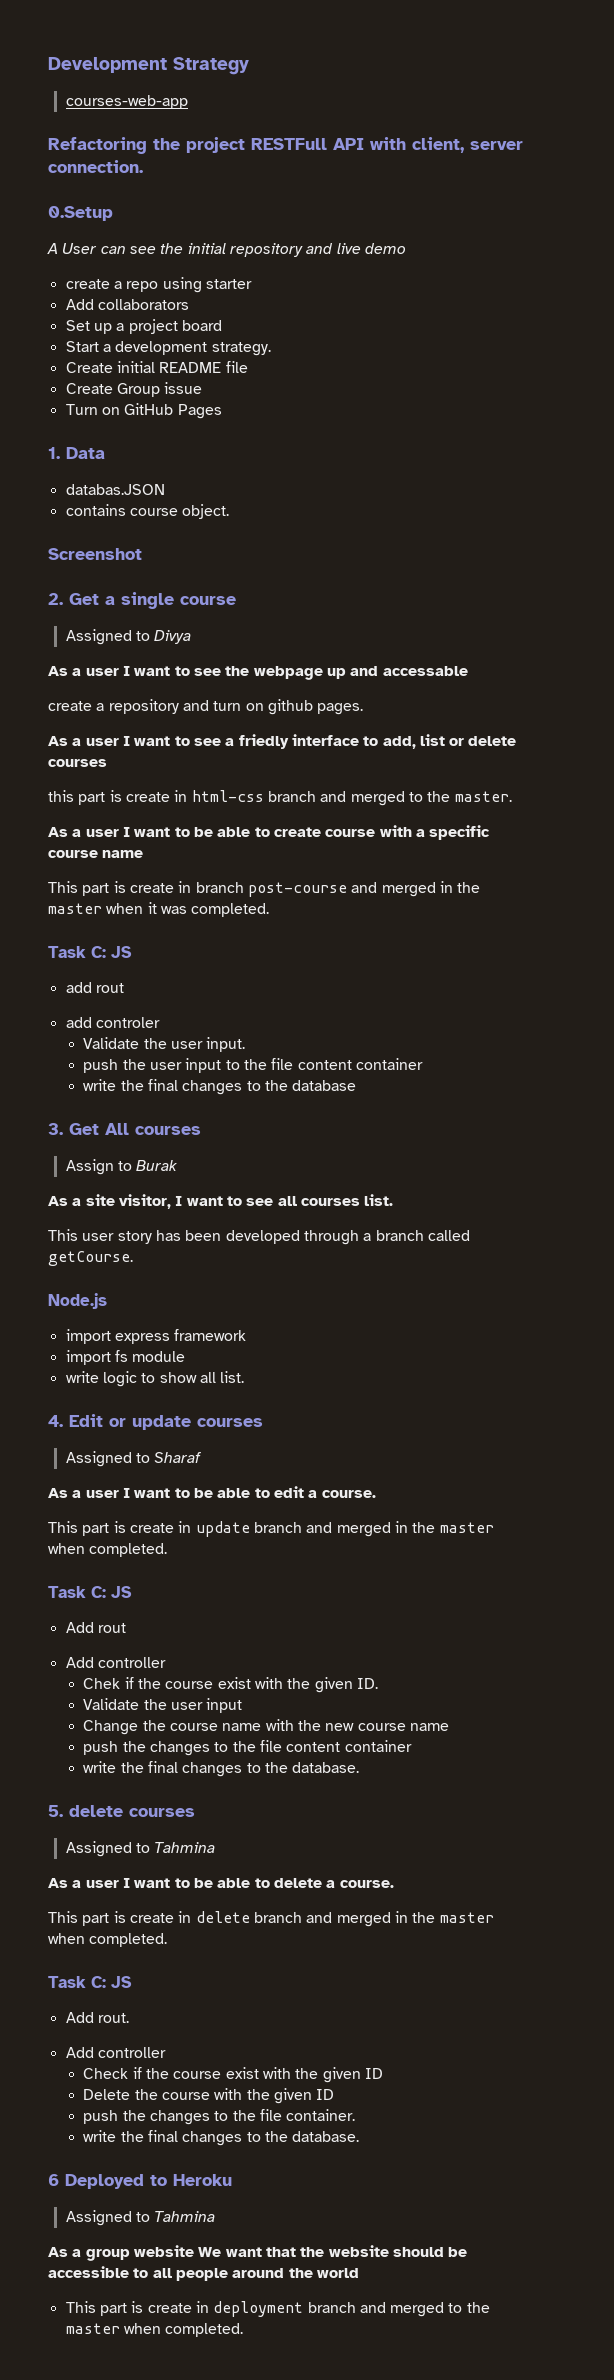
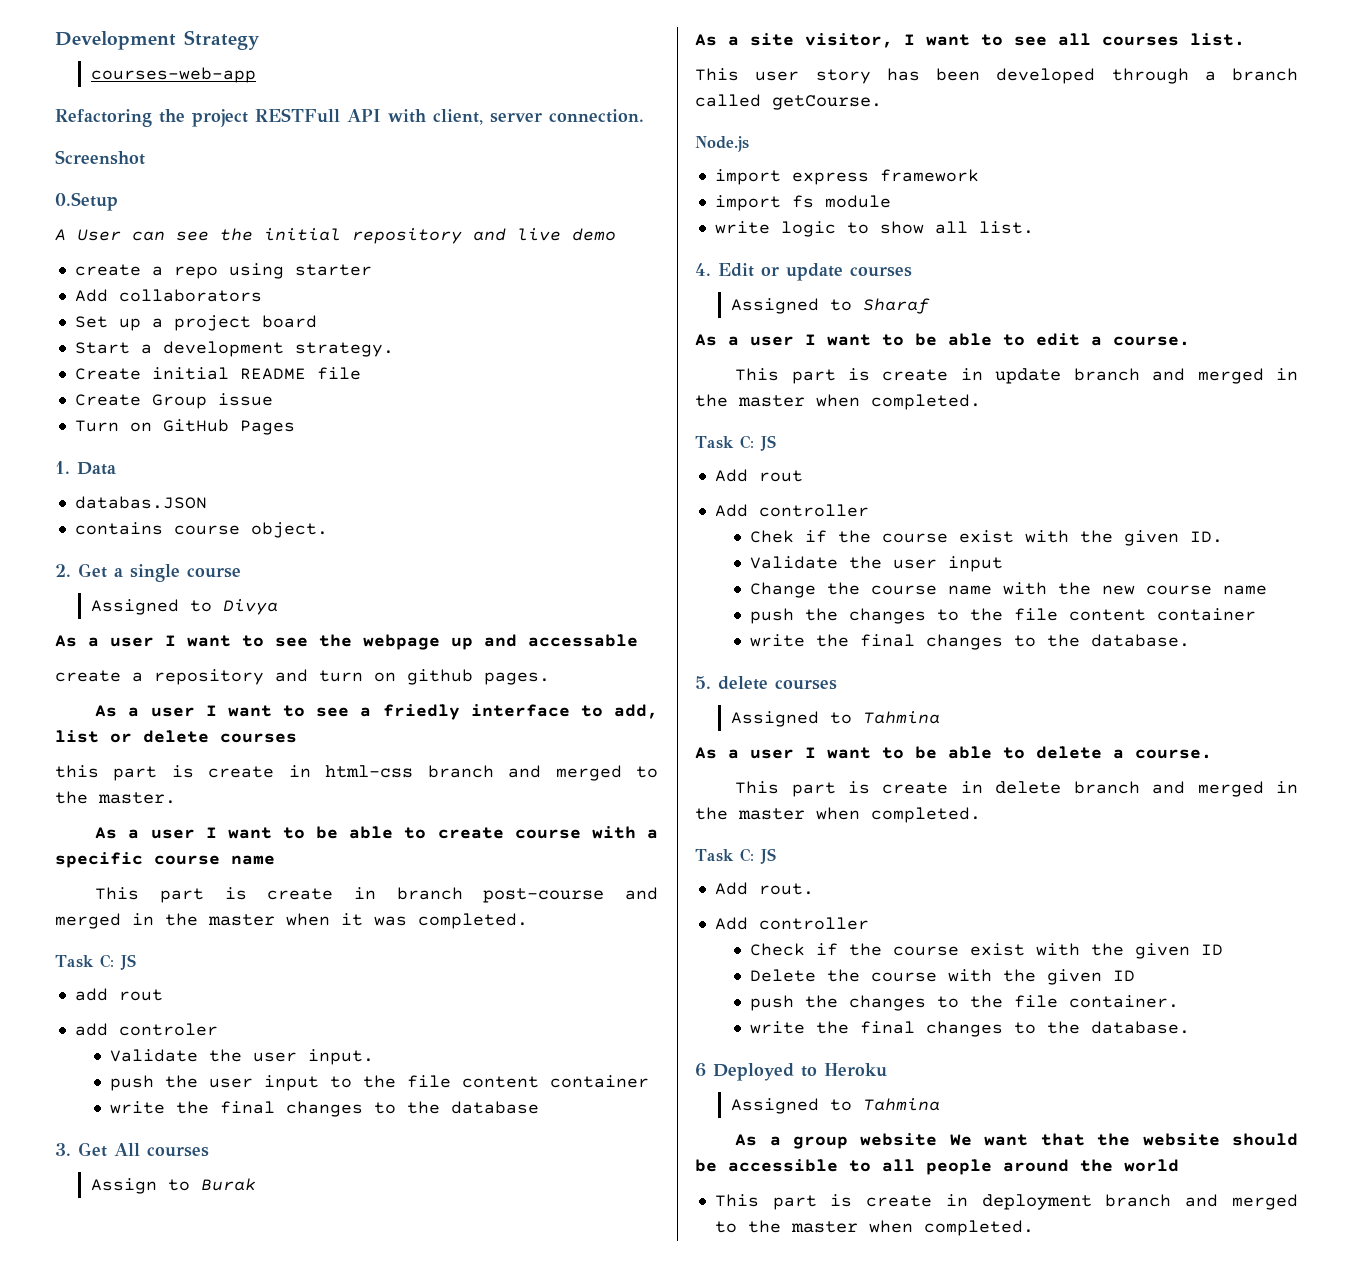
+ Screenshot
- Screenshot

